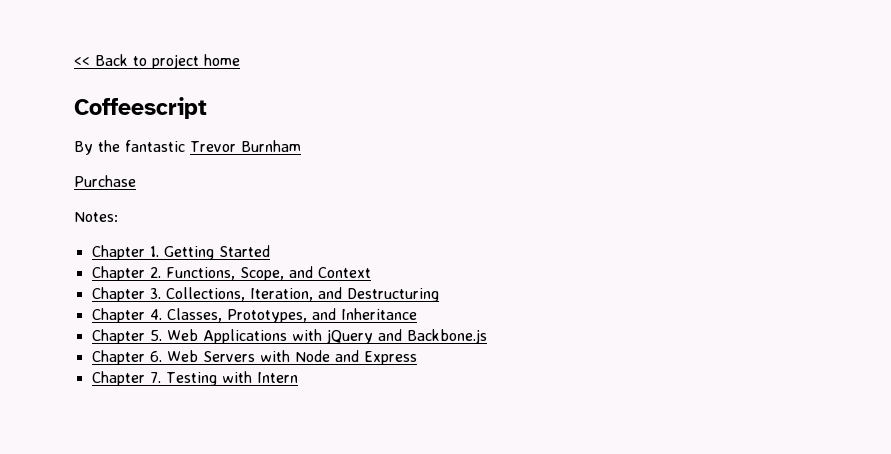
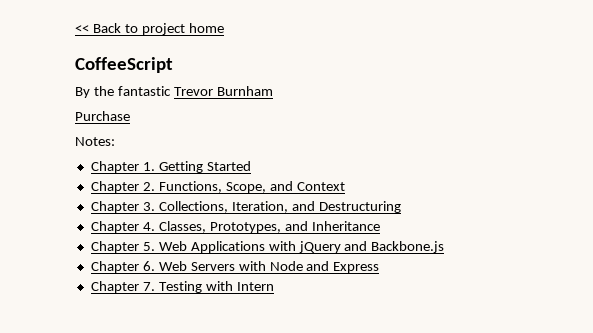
- Coffeescript
+ CoffeeScript

